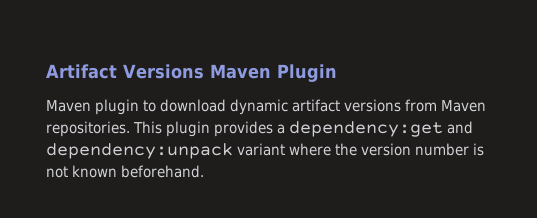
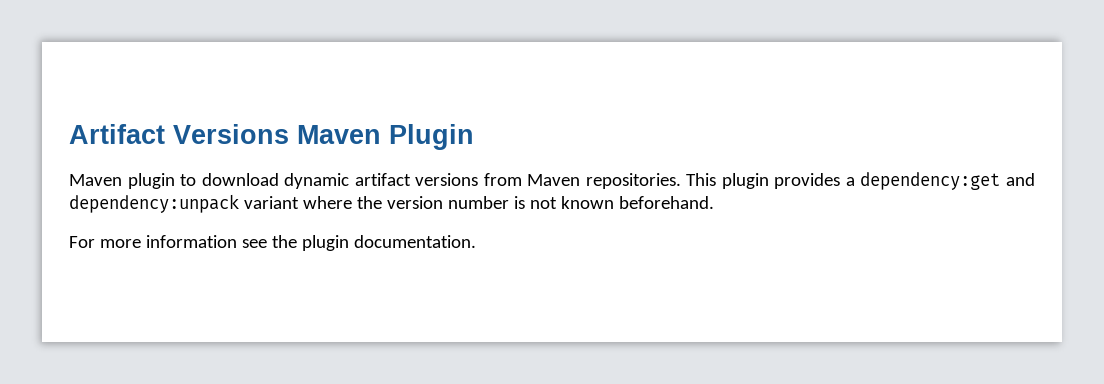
+ For more information see the plugin documentation.

